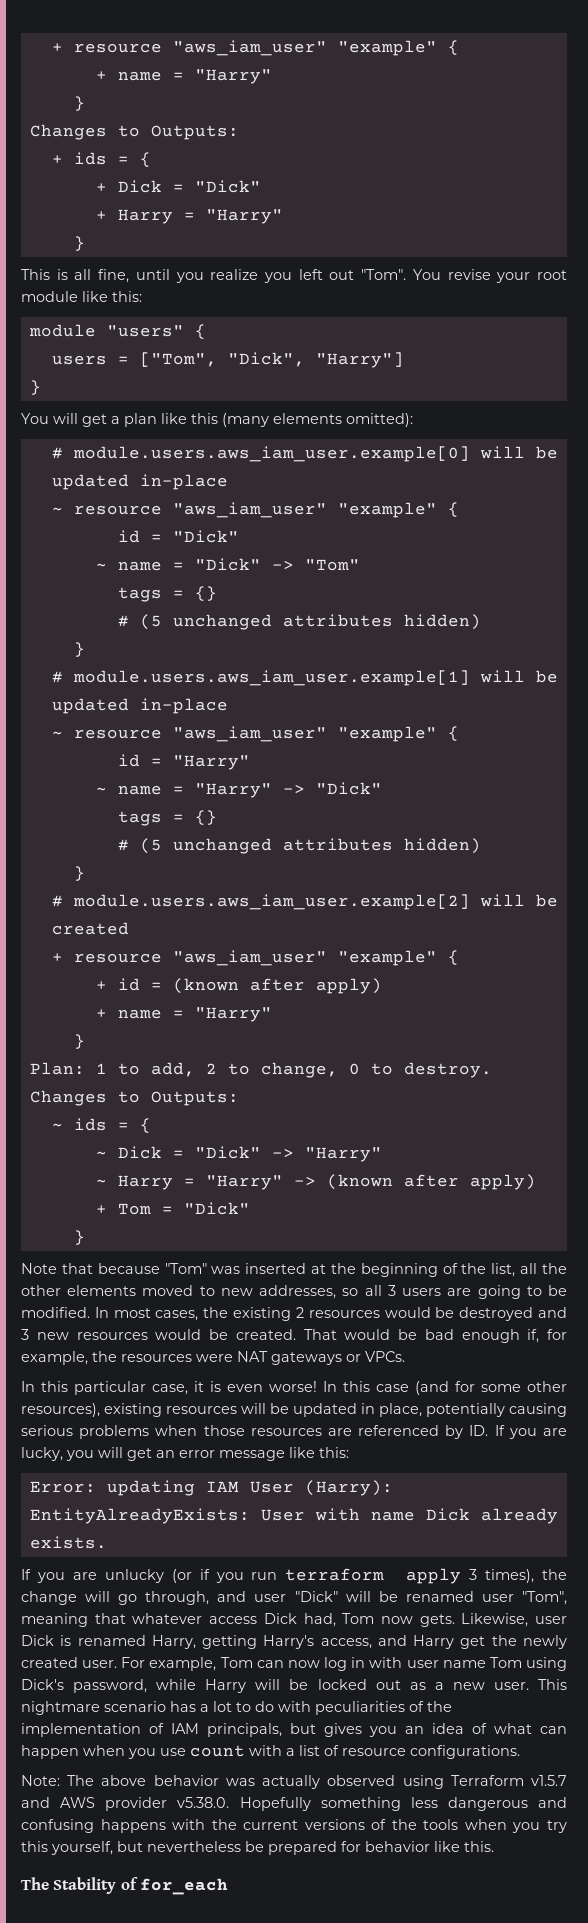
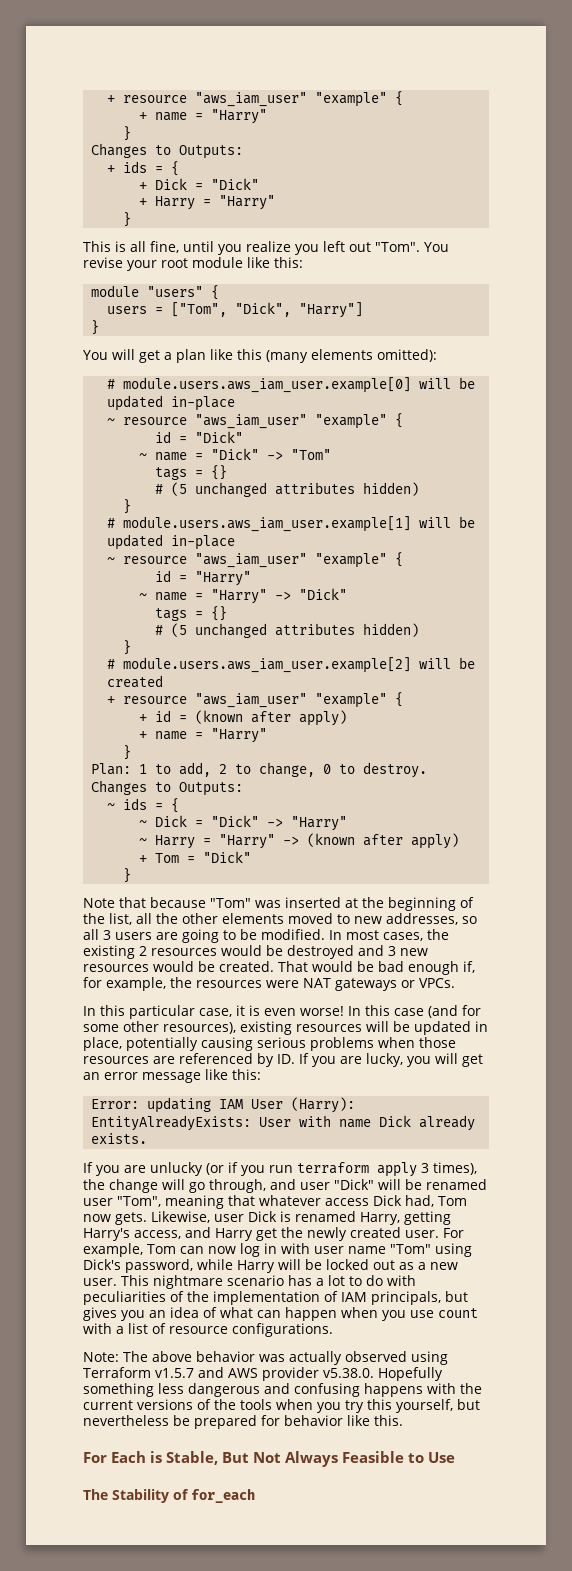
- For example, Tom can now log in with user name Tom using Dick's password, while Harry will be locked out as a new user.
+ For example, Tom can now log in with user name "Tom" using Dick's password, while Harry will be locked out as a new user.
+ For Each is Stable, But Not Always Feasible to Use

